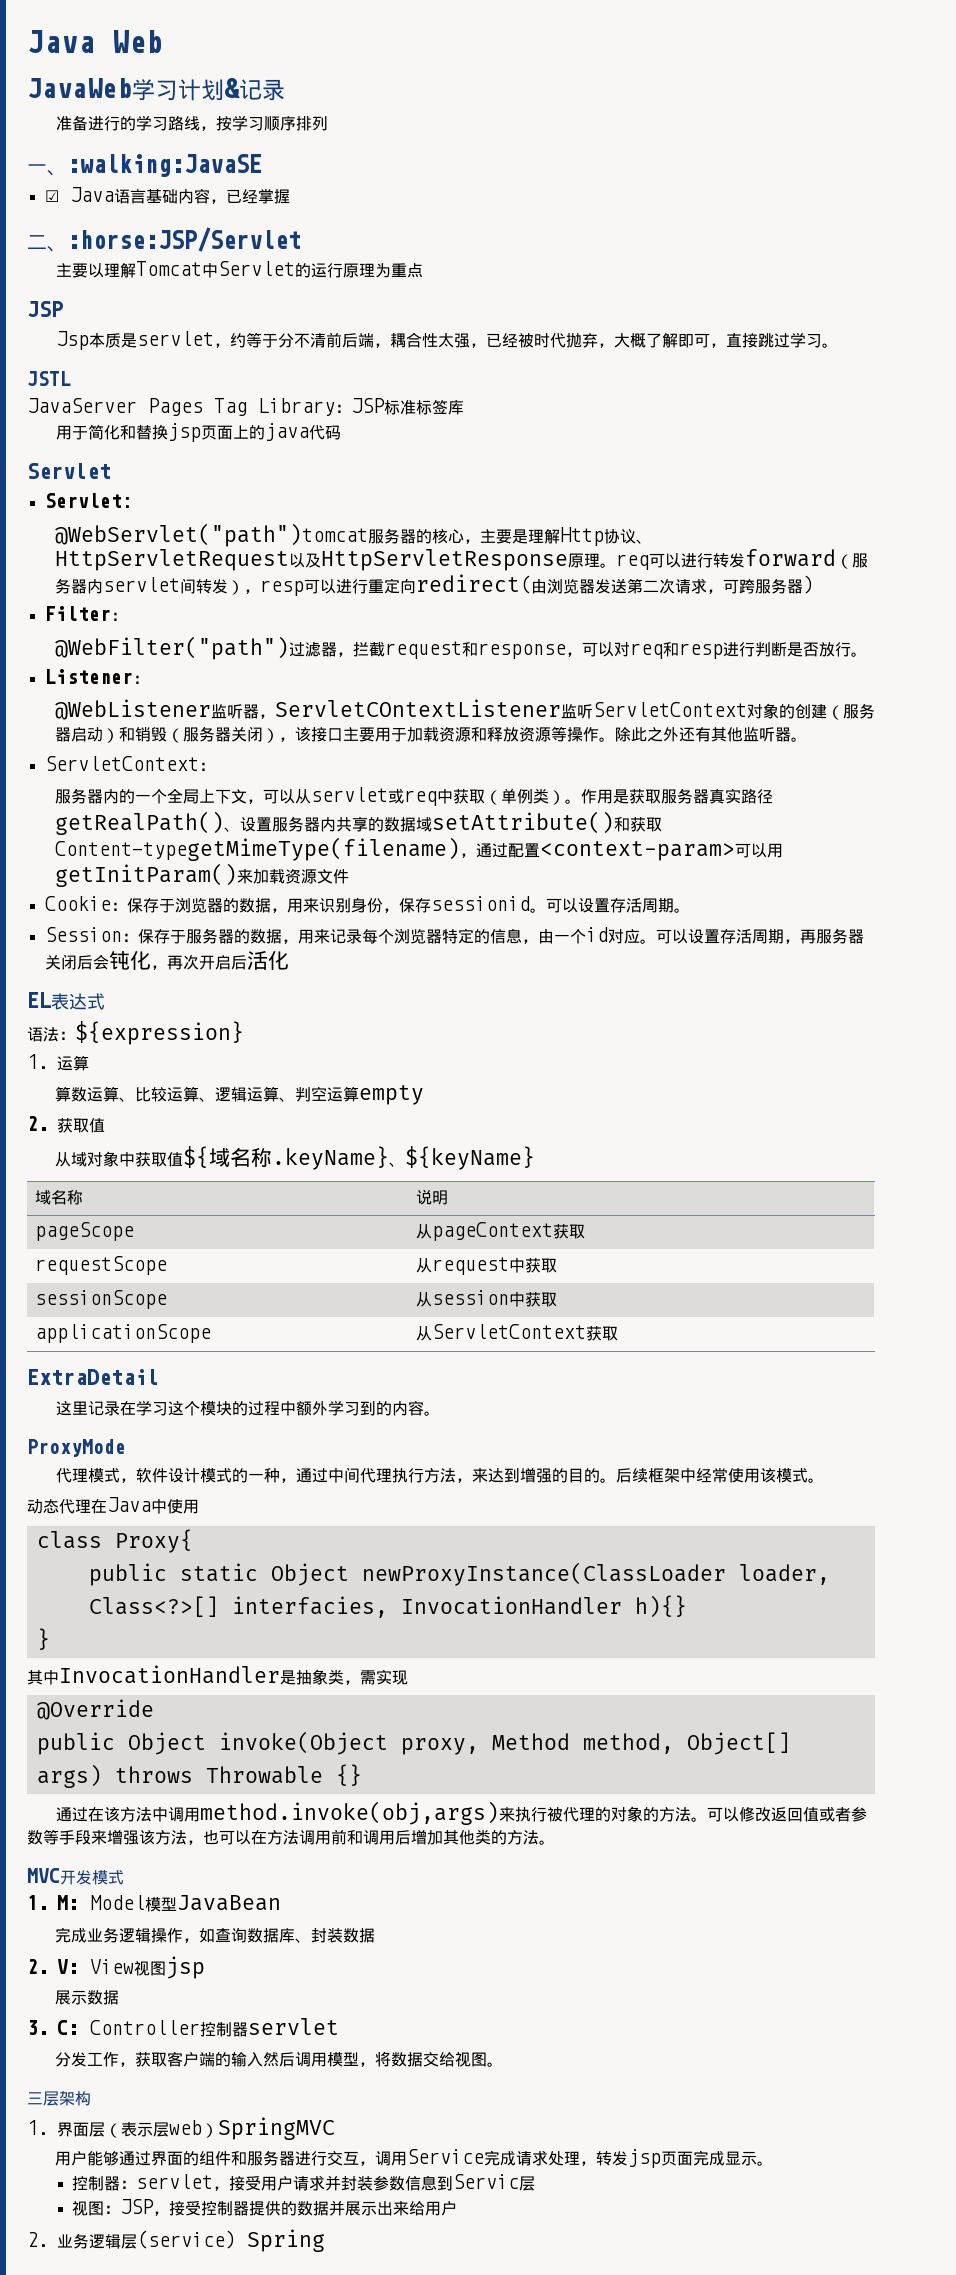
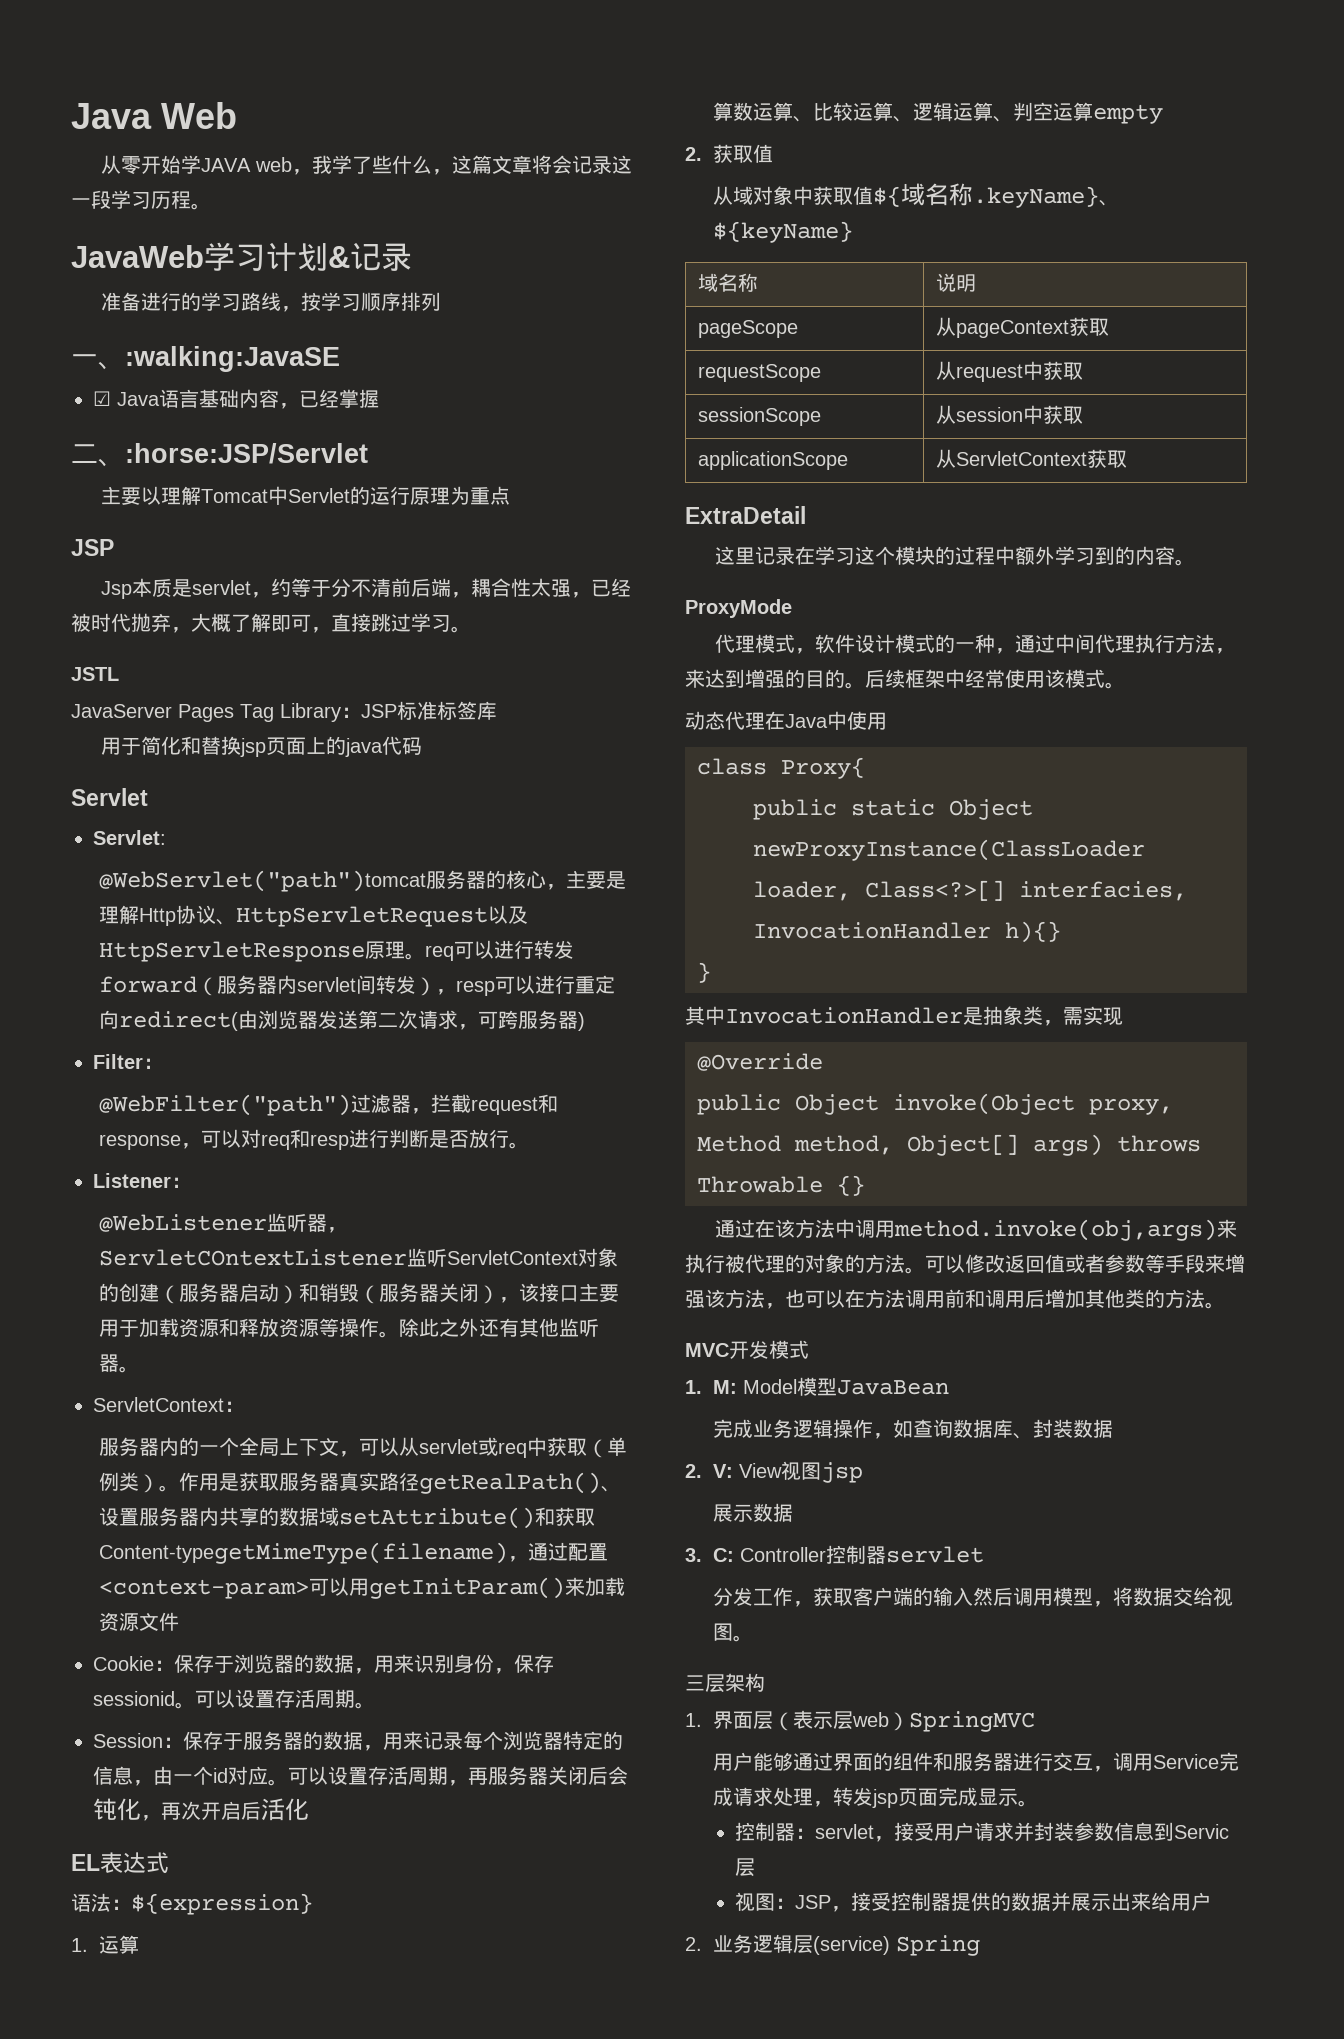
+ 从零开始学JAVA web，我学了些什么，这篇文章将会记录这一段学习历程。

